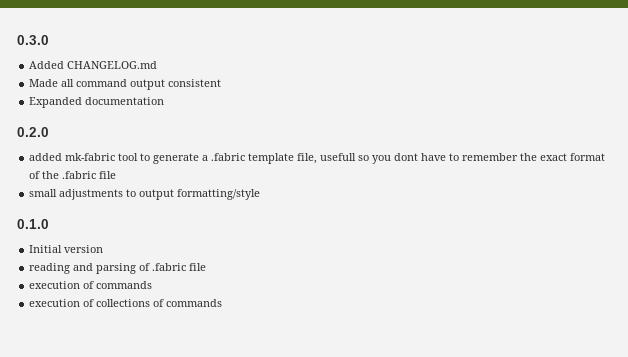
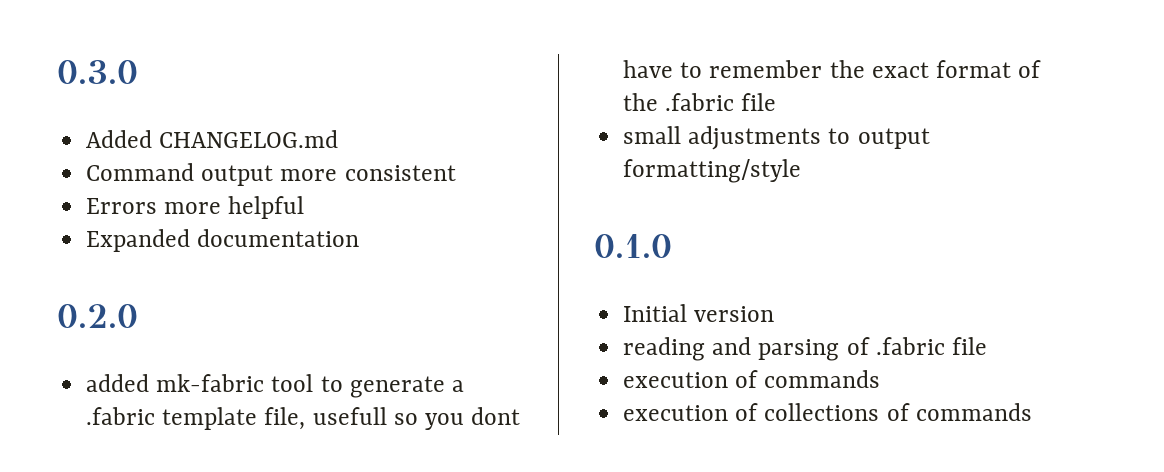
- Made all command output consistent
+ Command output more consistent
+ Errors more helpful

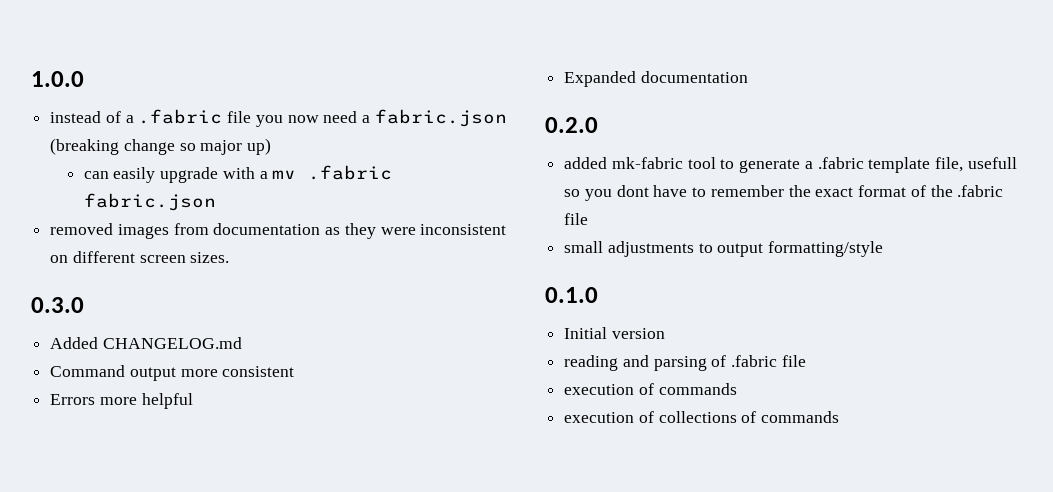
+ 1.0.0
+ instead of a .fabric file you now need a fabric.json (breaking change so major up)
+ can easily upgrade with a mv .fabric fabric.json
+ removed images from documentation as they were inconsistent on different screen sizes.

